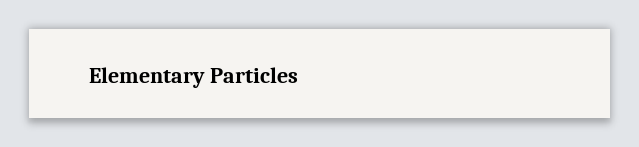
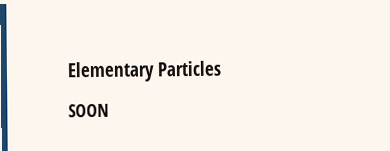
+ SOON

